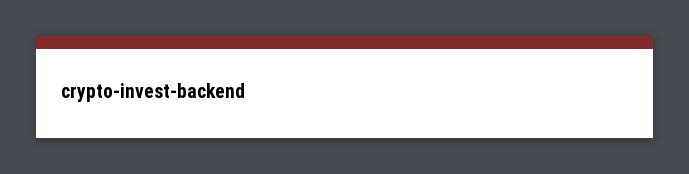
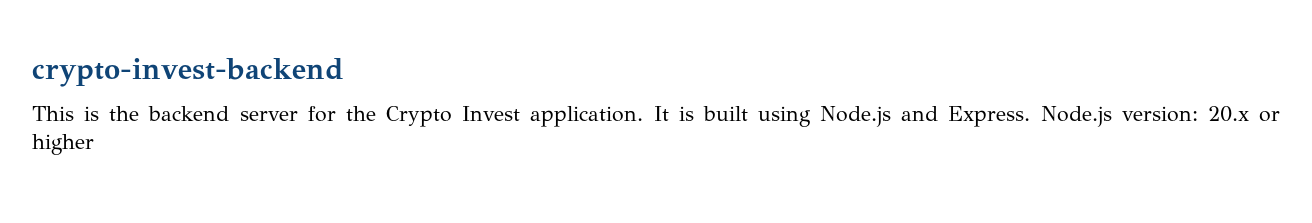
+ This is the backend server for the Crypto Invest application. It is built using Node.js and Express. Node.js version: 20.x or higher

